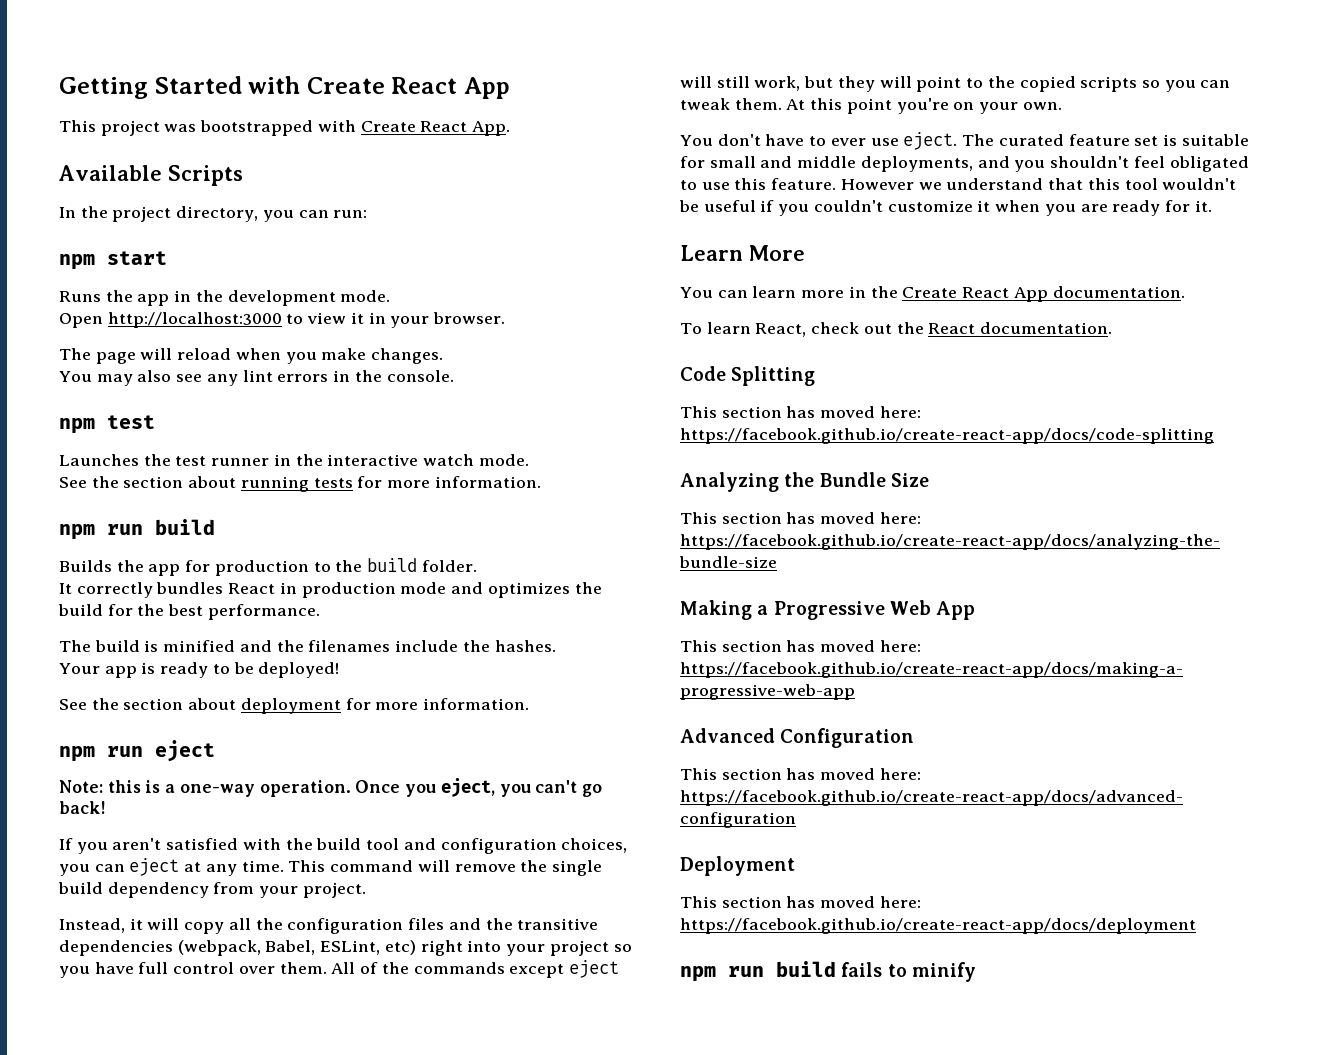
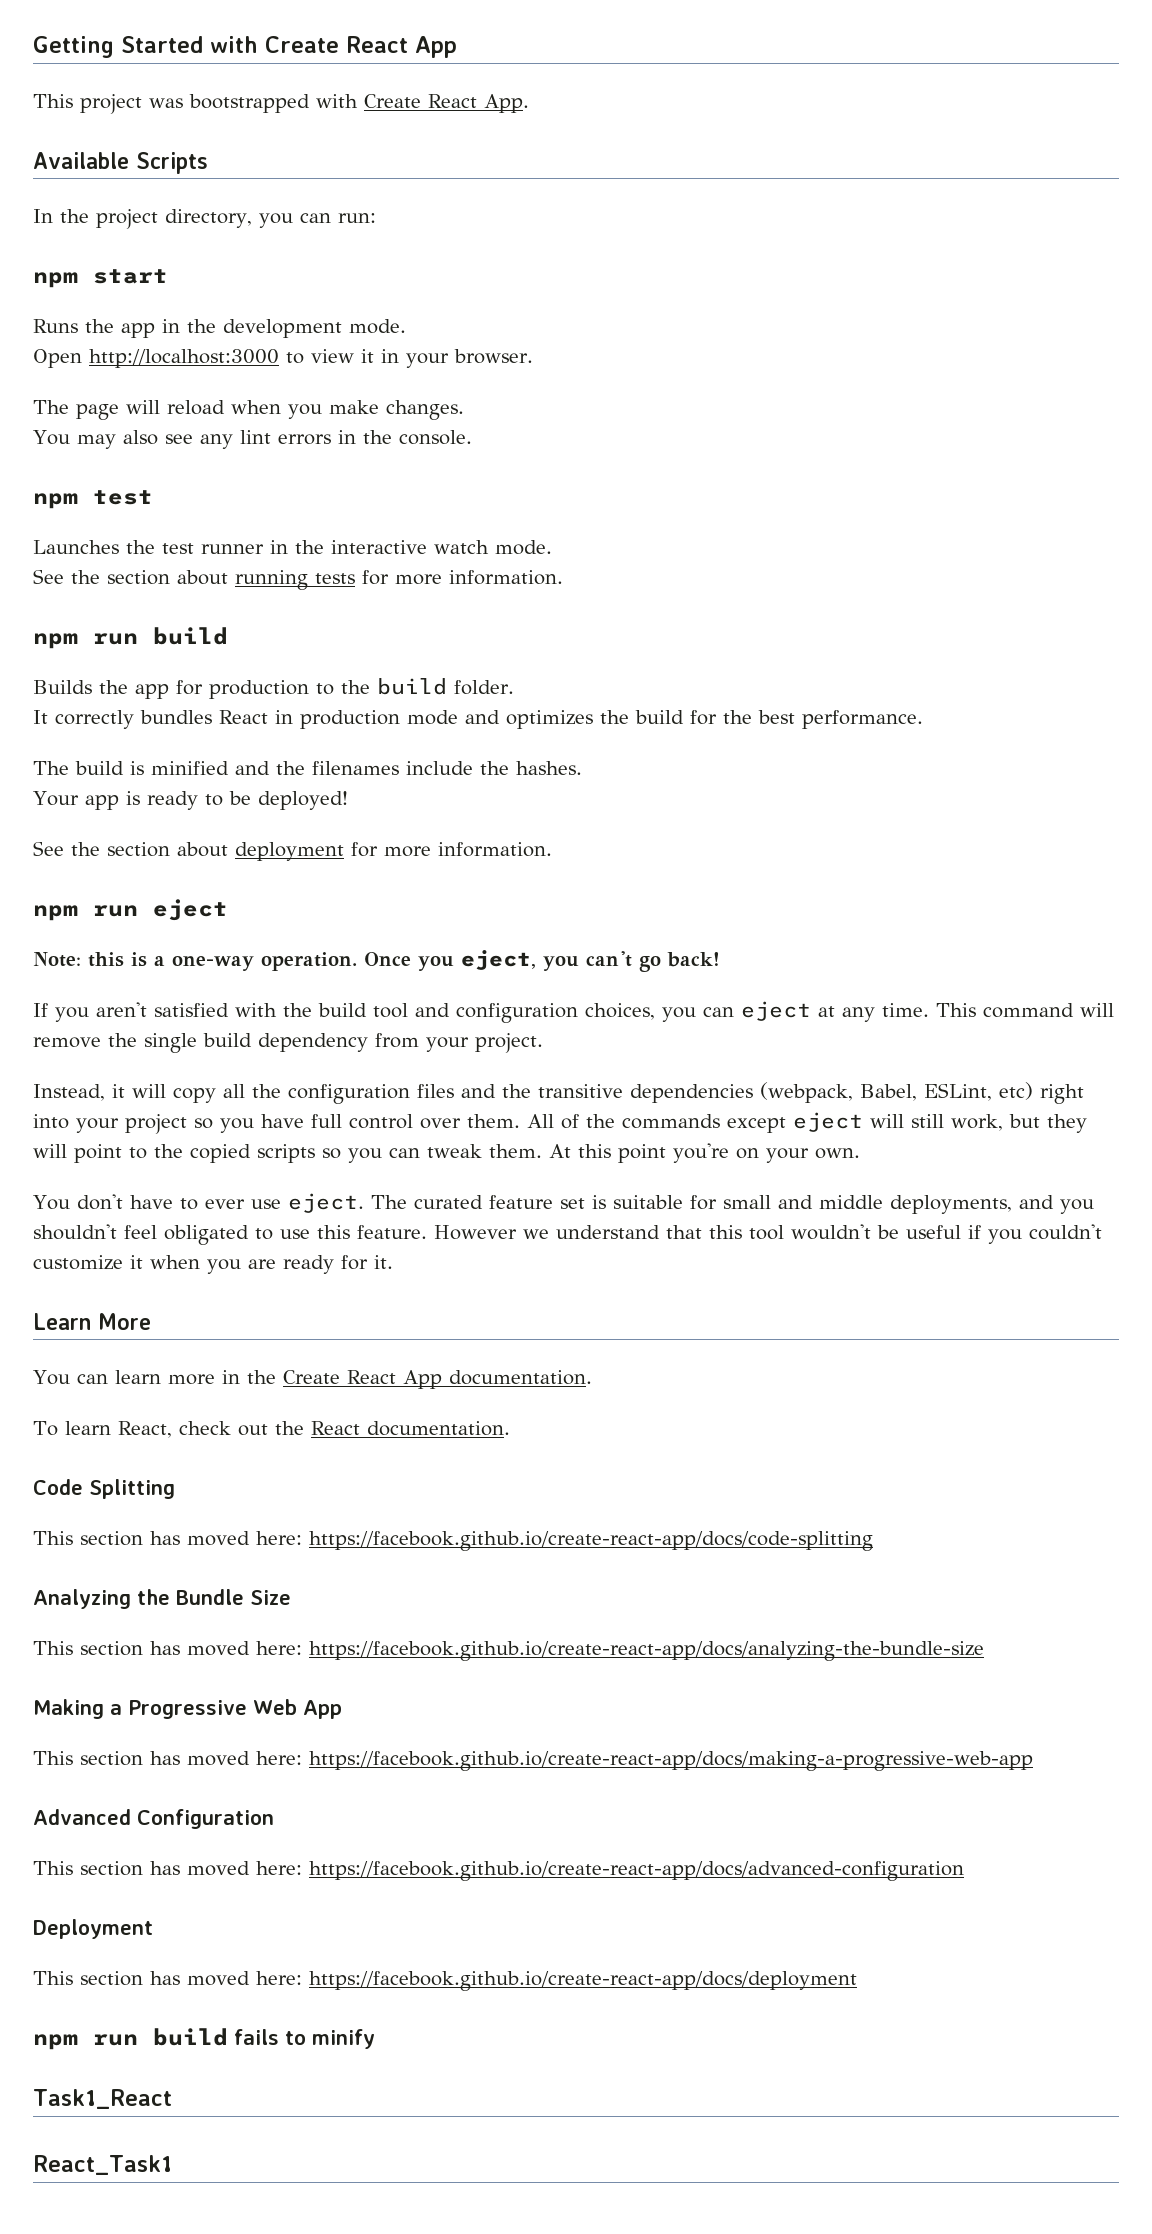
+ Task1_React
+ React_Task1

